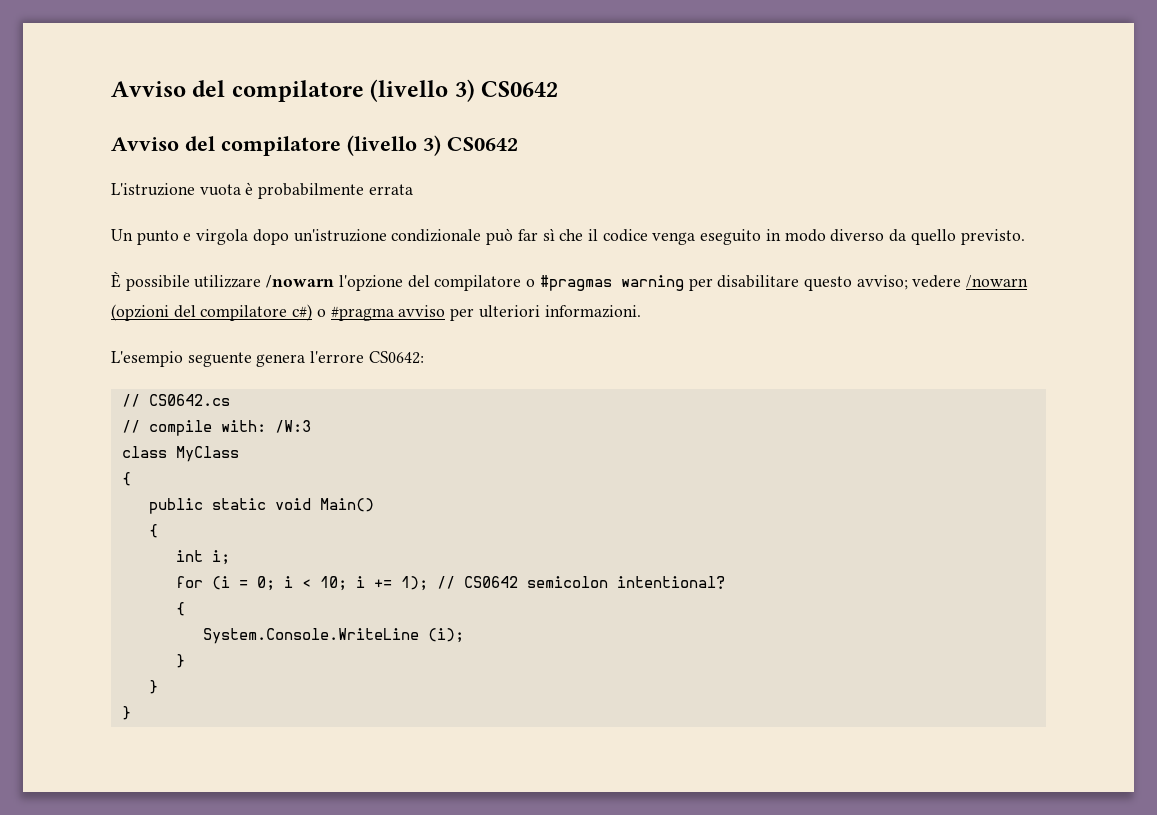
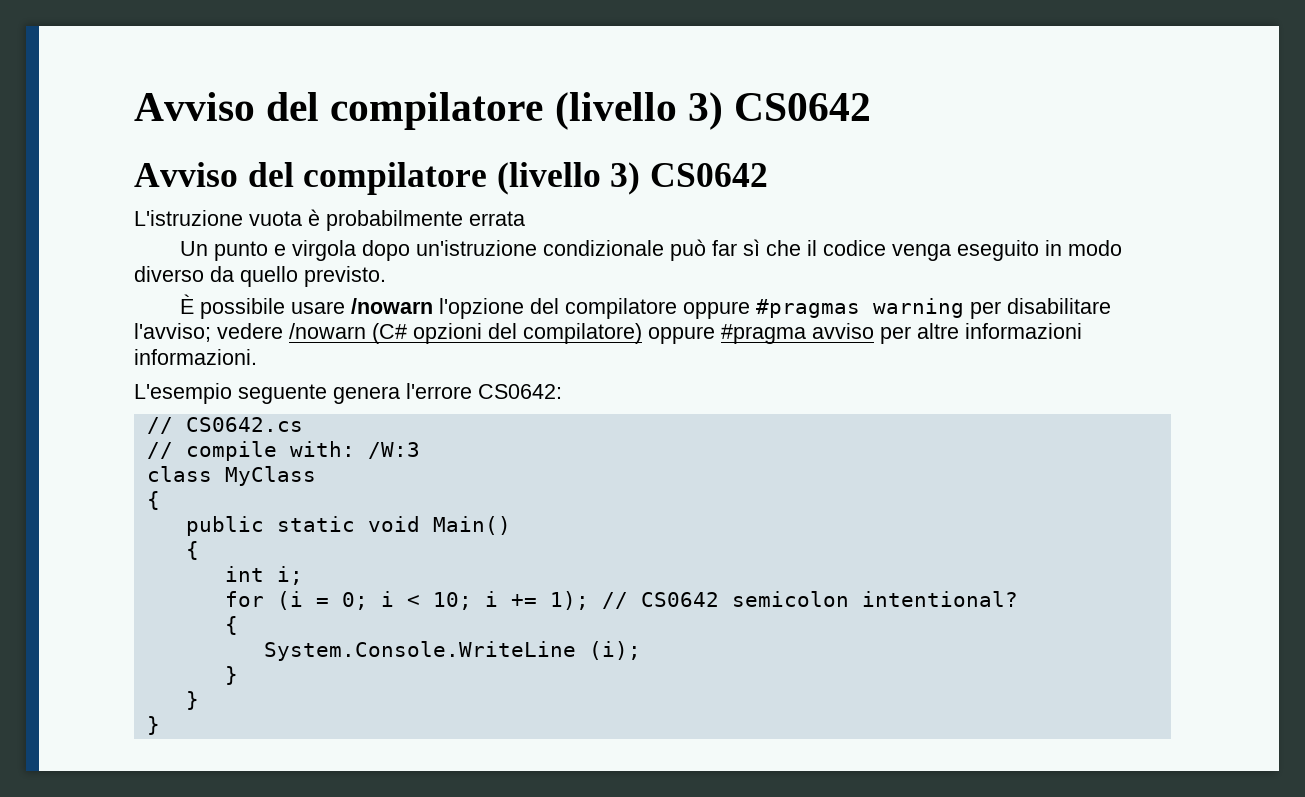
- È possibile utilizzare /nowarn l'opzione del compilatore o #pragmas warning per disabilitare questo avviso; vedere /nowarn (opzioni del compilatore c#) o #pragma avviso per ulteriori informazioni.
+ È possibile usare /nowarn l'opzione del compilatore oppure #pragmas warning per disabilitare l'avviso; vedere /nowarn (C# opzioni del compilatore) oppure #pragma avviso per altre informazioni informazioni.

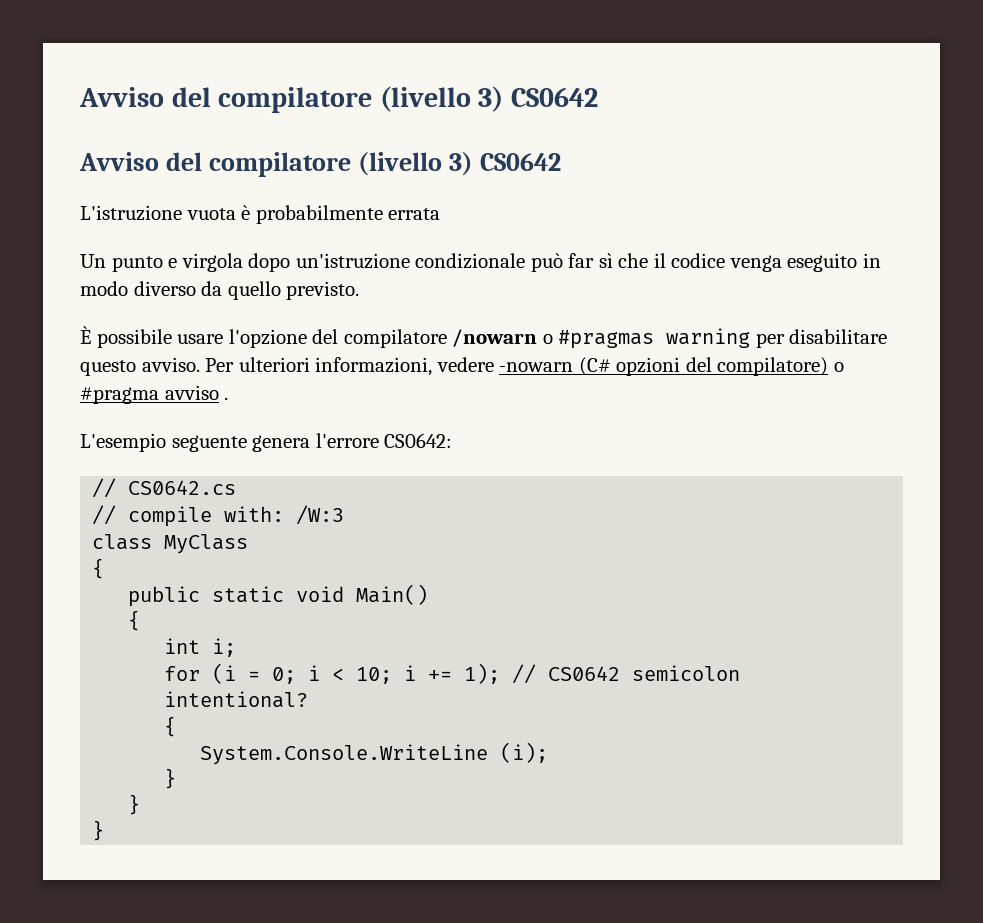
- È possibile usare /nowarn l'opzione del compilatore oppure #pragmas warning per disabilitare l'avviso; vedere /nowarn (C# opzioni del compilatore) oppure #pragma avviso per altre informazioni informazioni.
+ È possibile usare l'opzione del compilatore /nowarn o #pragmas warning per disabilitare questo avviso. Per ulteriori informazioni, vedere -nowarn (C# opzioni del compilatore) o #pragma avviso .

